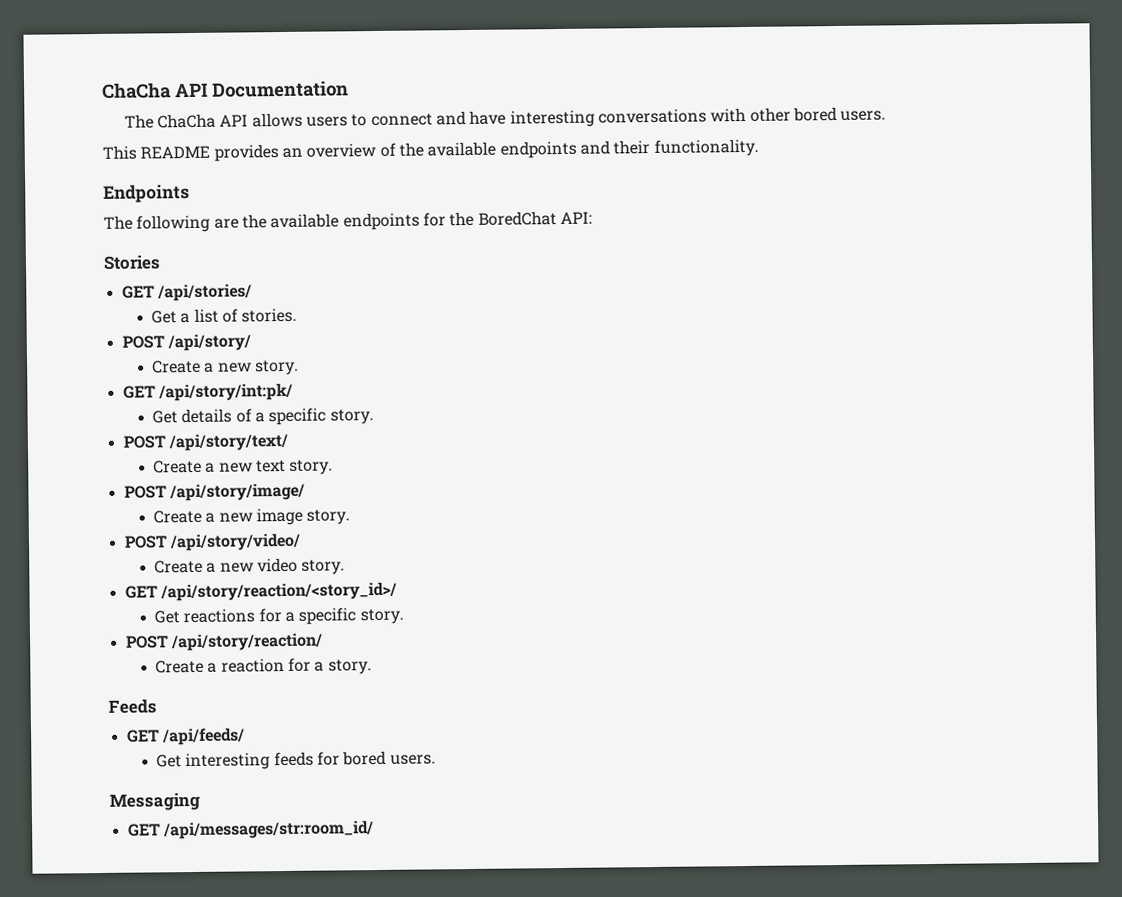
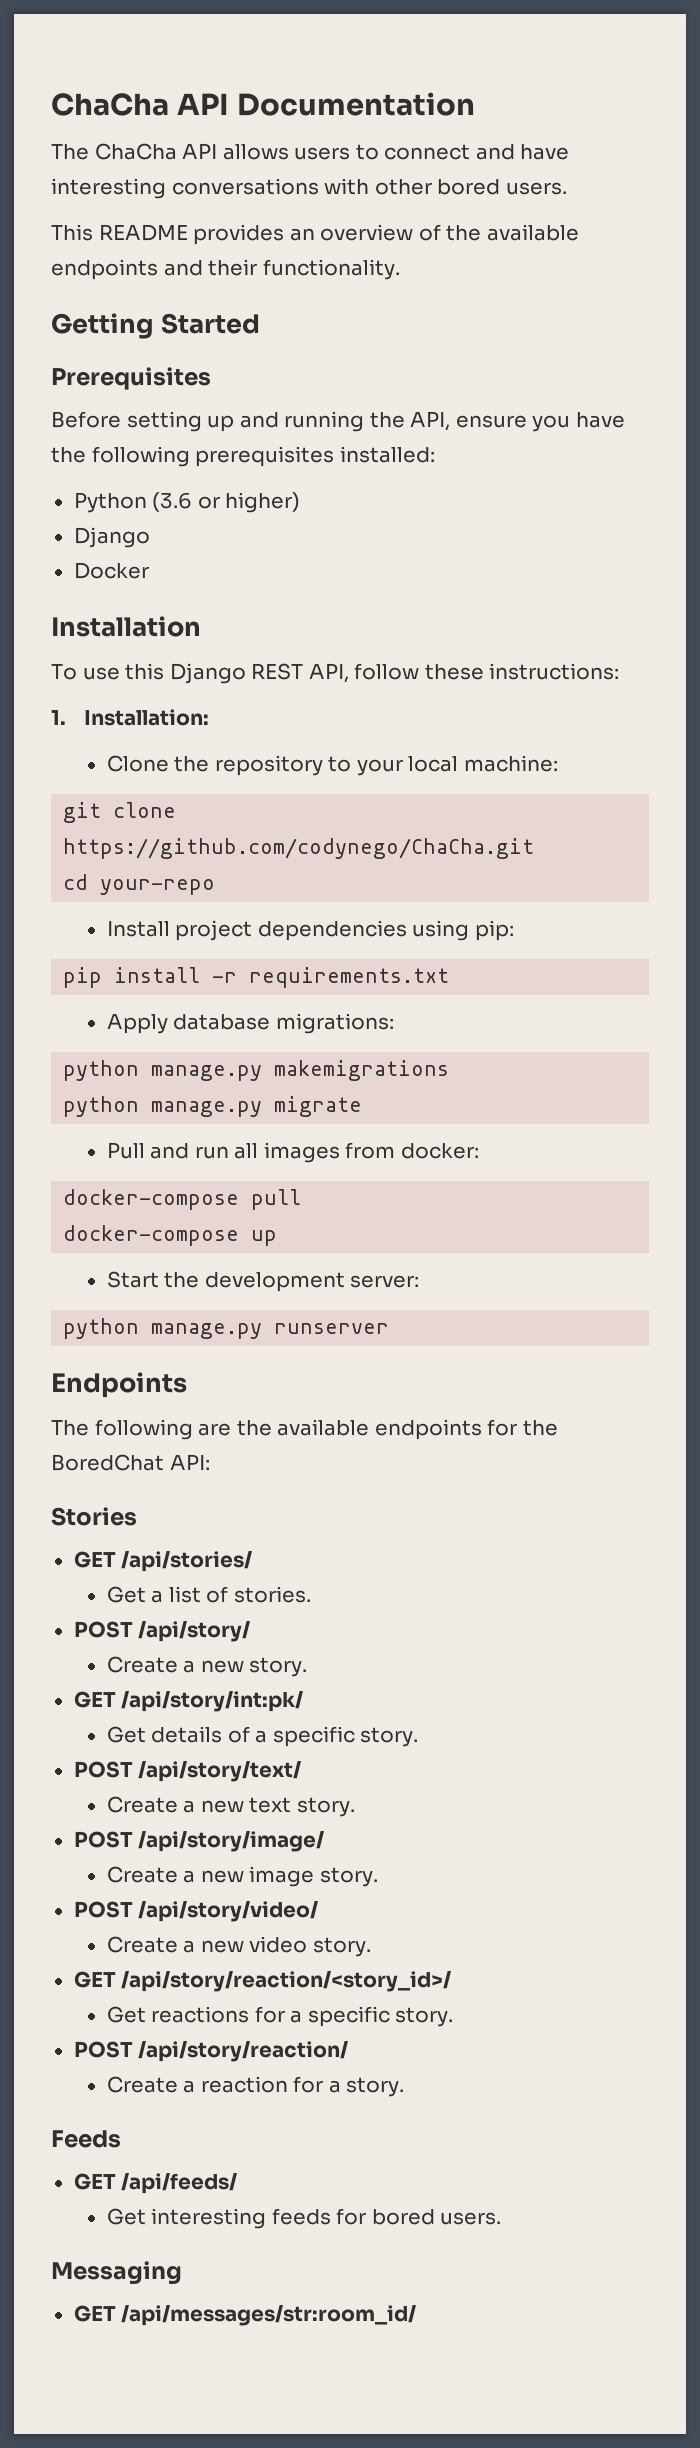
+ Getting Started
+ Prerequisites
+ Before setting up and running the API, ensure you have the following prerequisites installed:
+ Python (3.6 or higher)
+ Django
+ Docker
+ Installation
+ To use this Django REST API, follow these instructions:
+ 1. Installation:
+ Clone the repository to your local machine:
+ git clone https://github.com/codynego/ChaCha.git
+ cd your-repo
+ Install project dependencies using pip:
+ pip install -r requirements.txt
+ Apply database migrations:
+ python manage.py makemigrations
+ python manage.py migrate
+ Pull and run all images from docker:
+ docker-compose pull
+ docker-compose up
+ Start the development server:
+ python manage.py runserver

